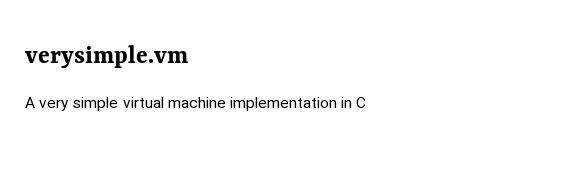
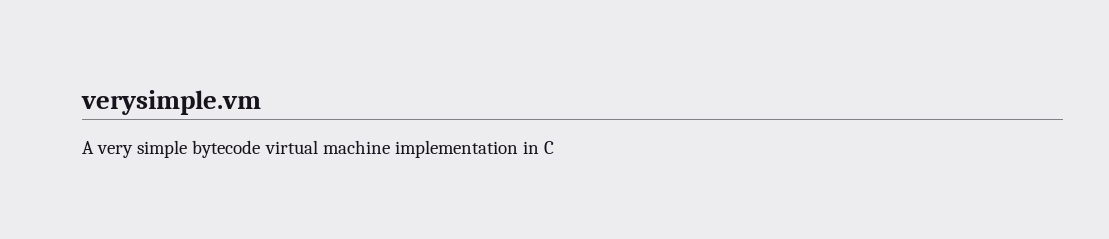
- A very simple virtual machine implementation in C
+ A very simple bytecode virtual machine implementation in C

